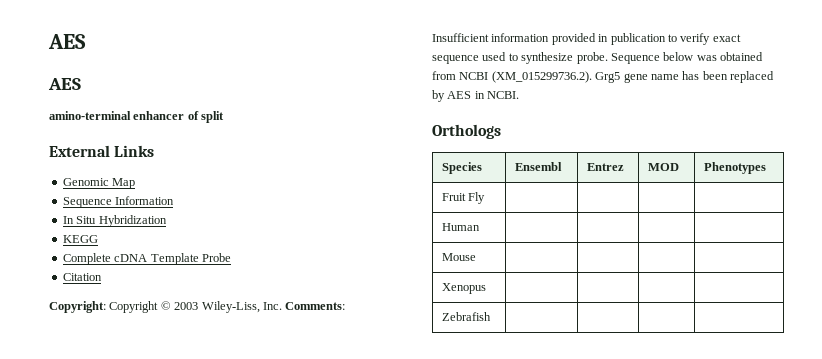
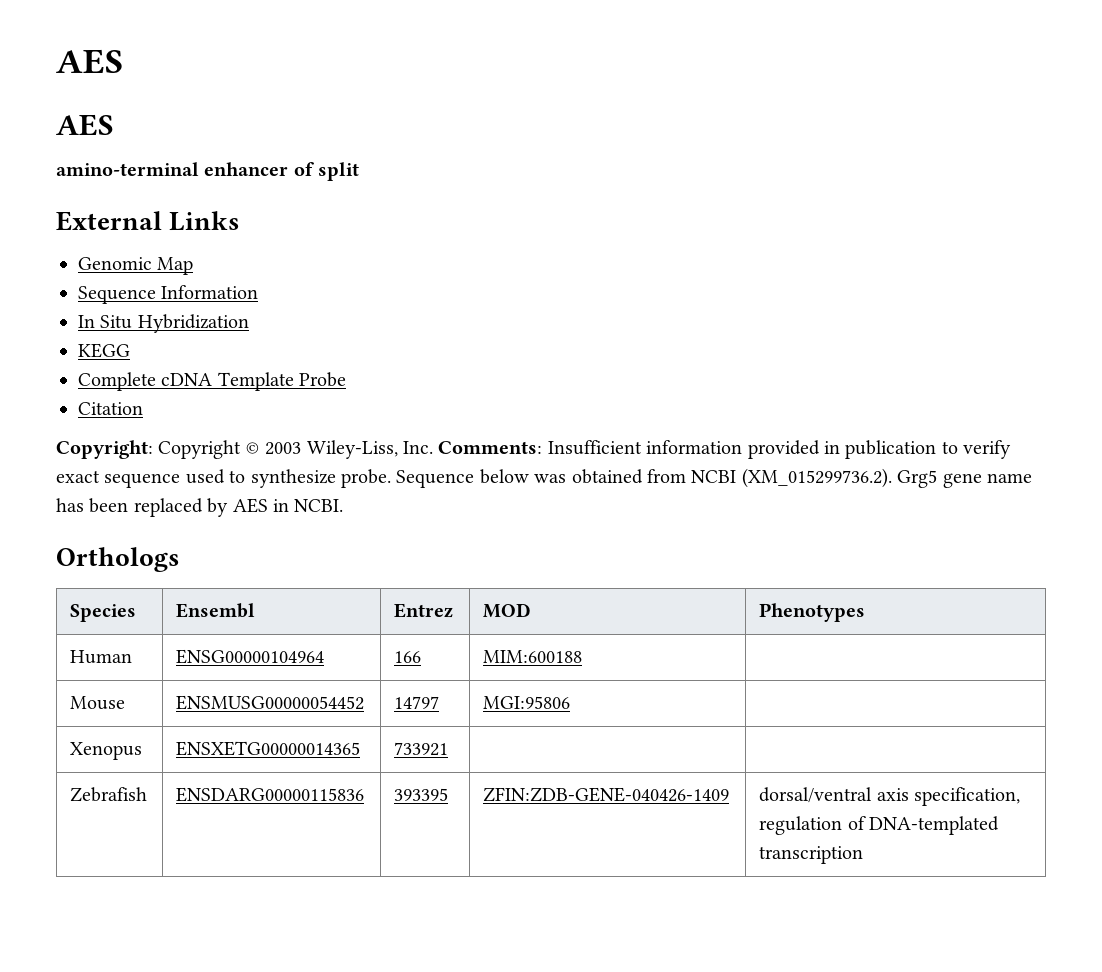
- Fruit Fly | | | |
- Human | | | |
- Mouse | | | |
+ Human | ENSG00000104964 | 166 | MIM:600188 |
+ Mouse | ENSMUSG00000054452 | 14797 | MGI:95806 |
- Xenopus | | | |
+ Xenopus | ENSXETG00000014365 | 733921 | |
- Zebrafish | | | |
+ Zebrafish | ENSDARG00000115836 | 393395 | ZFIN:ZDB-GENE-040426-1409 | dorsal/ventral axis specification, regulation of DNA-templated transcription

